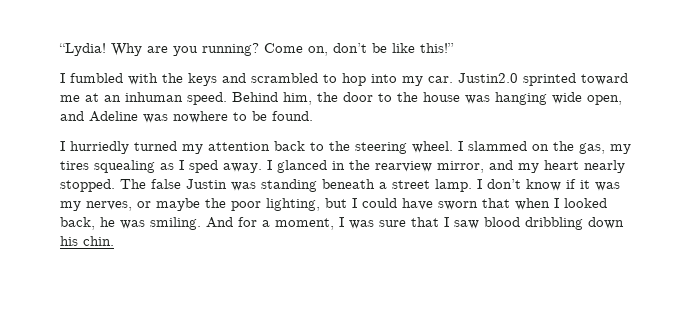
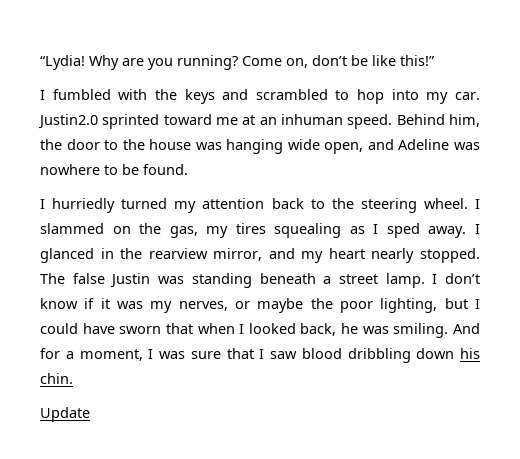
+ Update

